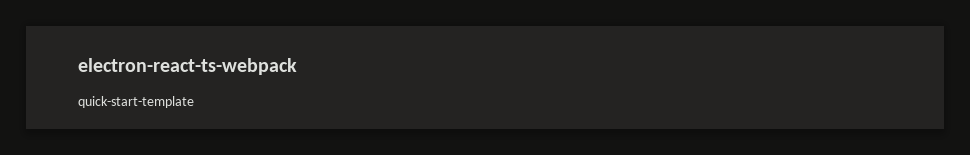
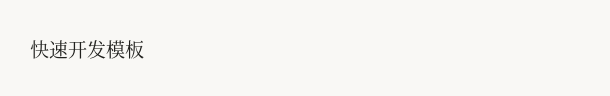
- electron-react-ts-webpack
- quick-start-template
+ 快速开发模板

